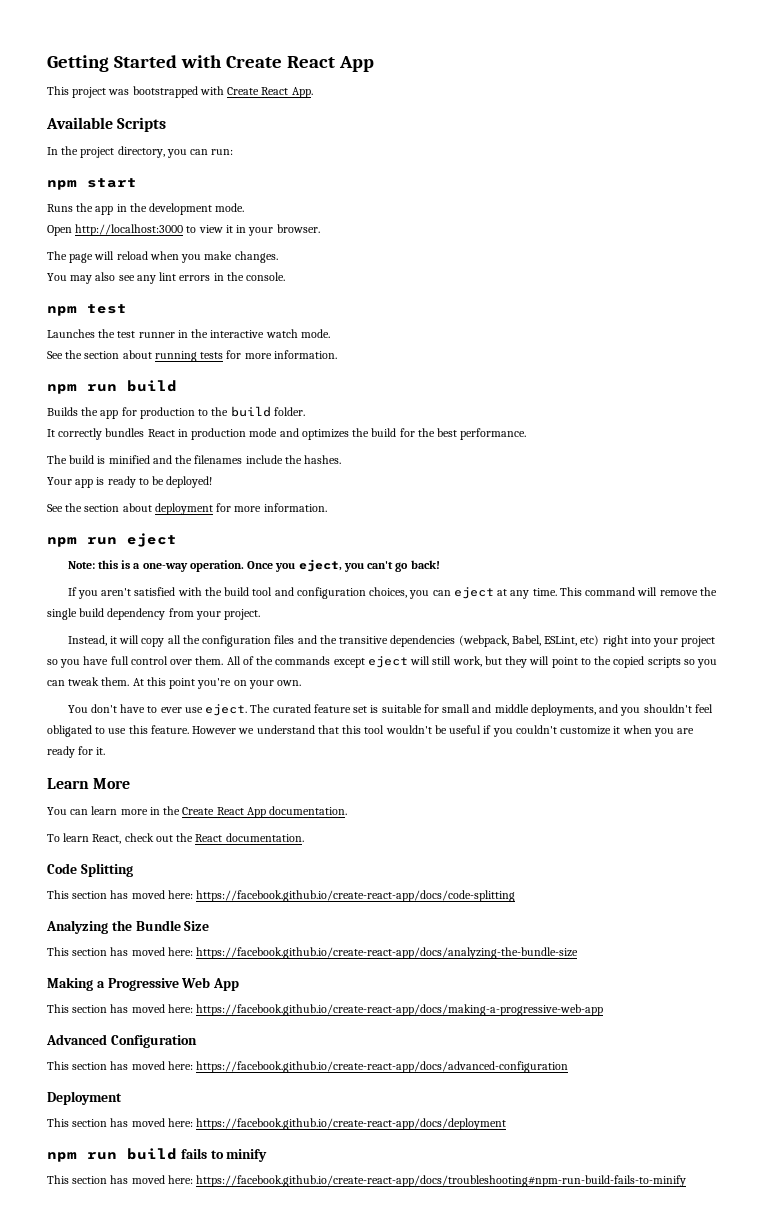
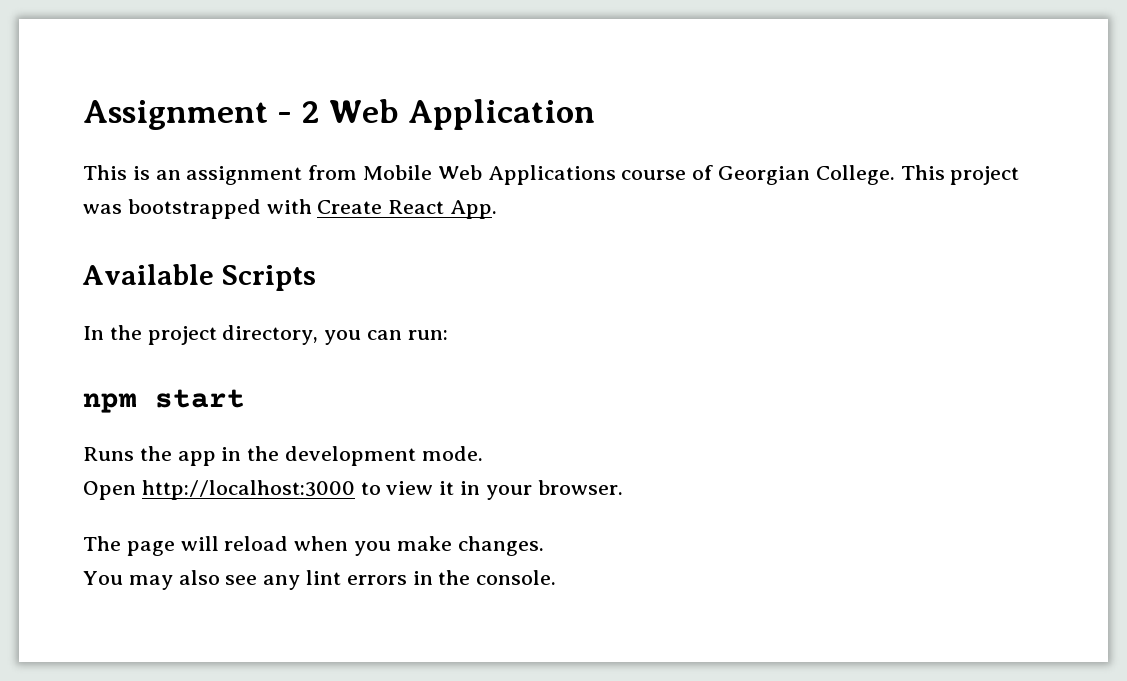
- Getting Started with Create React App
- This project was bootstrapped with Create React App.
+ Assignment - 2 Web Application
+ This is an assignment from Mobile Web Applications course of Georgian College. This project was bootstrapped with Create React App.
- npm test
- Launches the test runner in the interactive watch mode.
- See the section about running tests for more information.
- npm run build
- Builds the app for production to the build folder.
- It correctly bundles React in production mode and optimizes the build for the best performance.
- The build is minified and the filenames include the hashes.
- Your app is ready to be deployed!
- See the section about deployment for more information.
- npm run eject
- Note: this is a one-way operation. Once you eject, you can't go back!
- If you aren't satisfied with the build tool and configuration choices, you can eject at any time. This command will remove the single build dependency from your project.
- Instead, it will copy all the configuration files and the transitive dependencies (webpack, Babel, ESLint, etc) right into your project so you have full control over them. All of the commands except eject will still work, but they will point to the copied scripts so you can tweak them. At this point you're on your own.
- You don't have to ever use eject. The curated feature set is suitable for small and middle deployments, and you shouldn't feel obligated to use this feature. However we understand that this tool wouldn't be useful if you couldn't customize it when you are ready for it.
- Learn More
- You can learn more in the Create React App documentation.
- To learn React, check out the React documentation.
- Code Splitting
- This section has moved here: https://facebook.github.io/create-react-app/docs/code-splitting
- Analyzing the Bundle Size
- This section has moved here: https://facebook.github.io/create-react-app/docs/analyzing-the-bundle-size
- Making a Progressive Web App
- This section has moved here: https://facebook.github.io/create-react-app/docs/making-a-progressive-web-app
- Advanced Configuration
- This section has moved here: https://facebook.github.io/create-react-app/docs/advanced-configuration
- Deployment
- This section has moved here: https://facebook.github.io/create-react-app/docs/deployment
- npm run build fails to minify
- This section has moved here: https://facebook.github.io/create-react-app/docs/troubleshooting#npm-run-build-fails-to-minify

